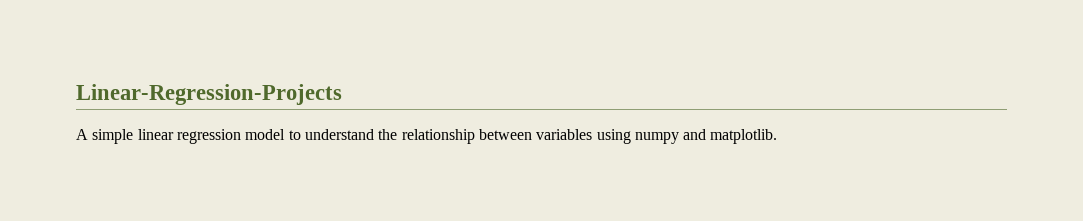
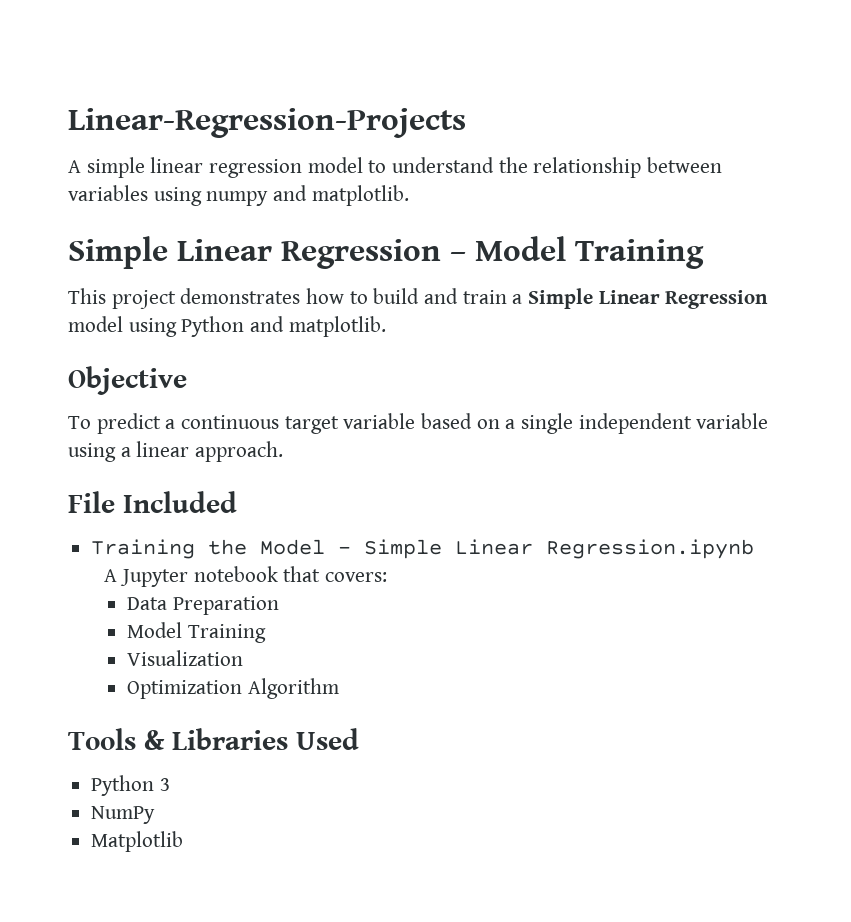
+ Simple Linear Regression – Model Training
+ This project demonstrates how to build and train a Simple Linear Regression model using Python and matplotlib.
+ Objective
+ To predict a continuous target variable based on a single independent variable using a linear approach.
+ File Included
+ Training the Model - Simple Linear Regression.ipynb
+ A Jupyter notebook that covers:
+ Data Preparation
+ Model Training
+ Visualization
+ Optimization Algorithm
+ Tools & Libraries Used
+ Python 3
+ NumPy
+ Matplotlib

